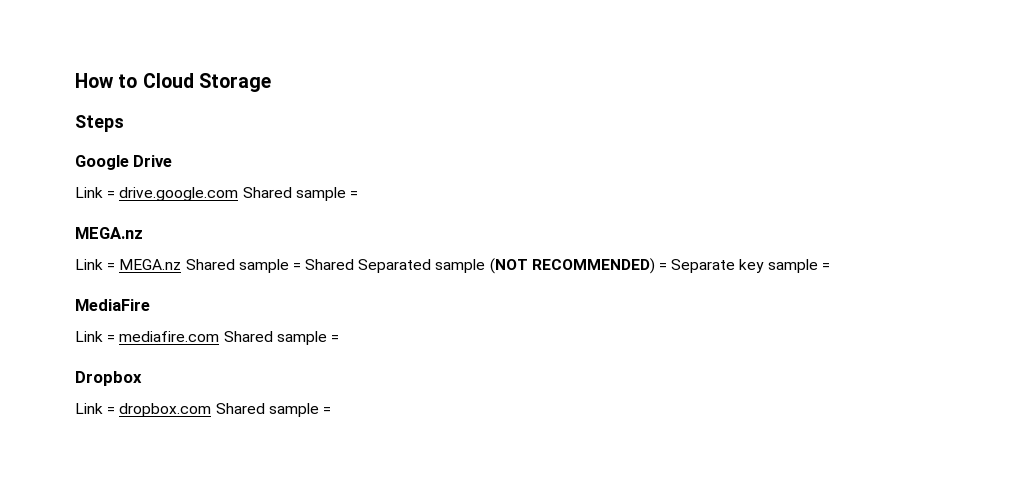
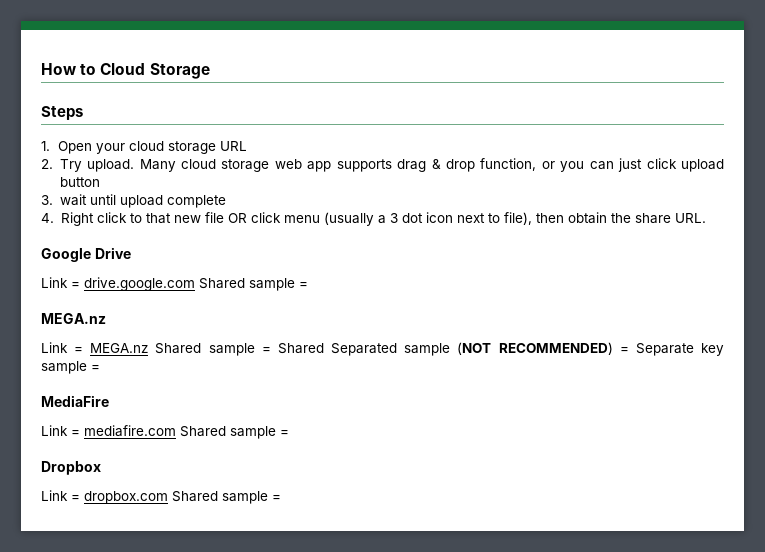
+ 1. Open your cloud storage URL
+ 2. Try upload. Many cloud storage web app supports drag & drop function, or you can just click upload button
+ 3. wait until upload complete
+ 4. Right click to that new file OR click menu (usually a 3 dot icon next to file), then obtain the share URL.

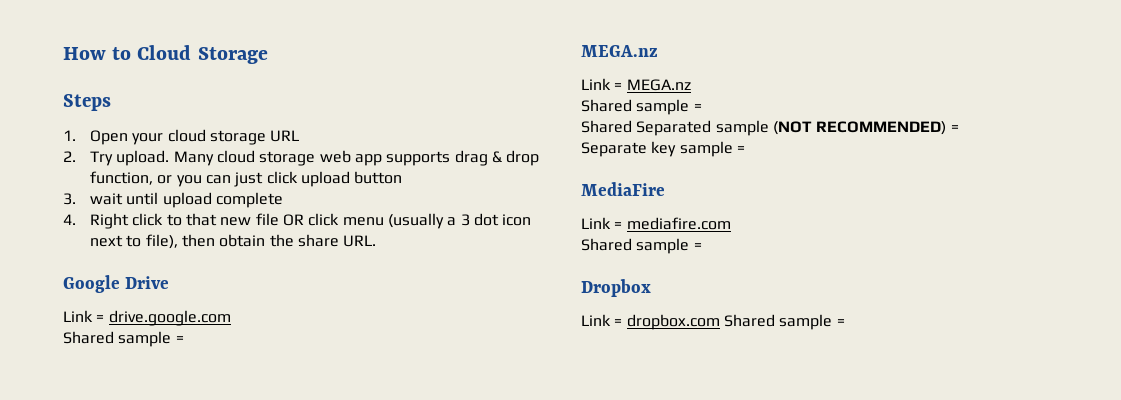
- Link = drive.google.com Shared sample =
+ Link = drive.google.com
+ Shared sample =
- Link = MEGA.nz Shared sample = Shared Separated sample (NOT RECOMMENDED) = Separate key sample =
+ Link = MEGA.nz
+ Shared sample =
+ Shared Separated sample (NOT RECOMMENDED) =
+ Separate key sample =
- Link = mediafire.com Shared sample =
+ Link = mediafire.com
+ Shared sample =

